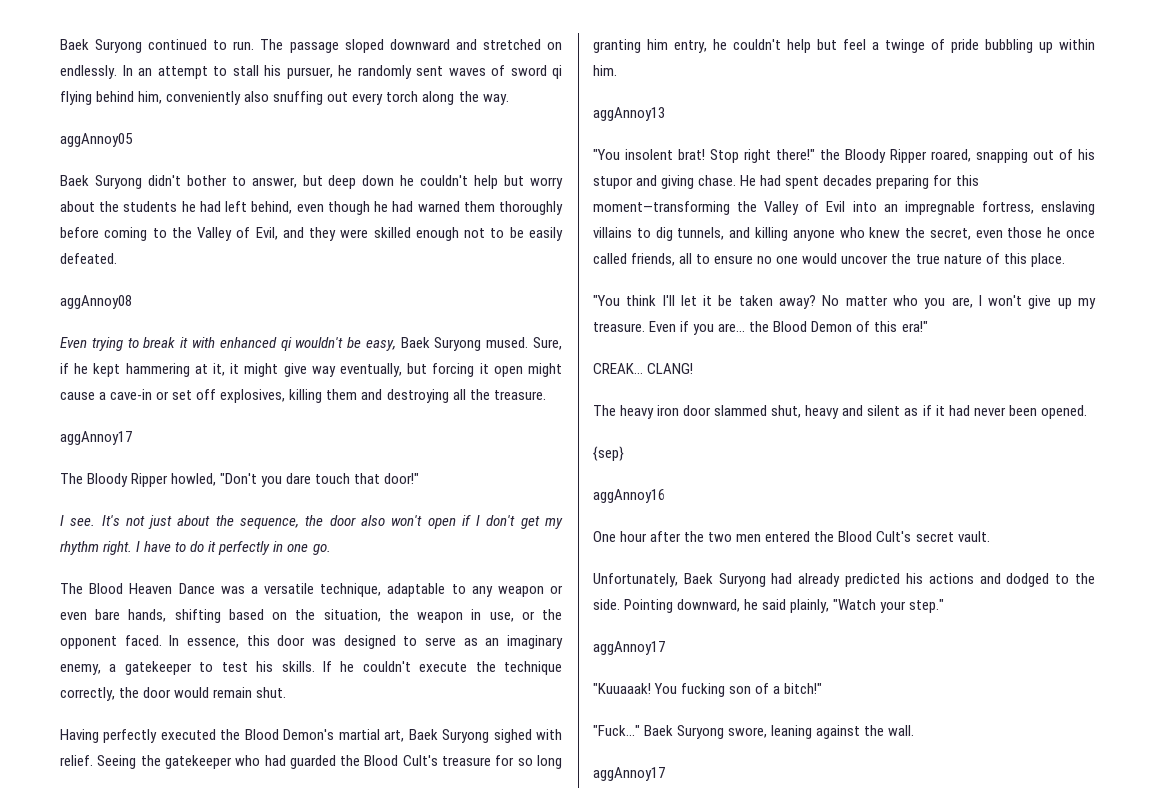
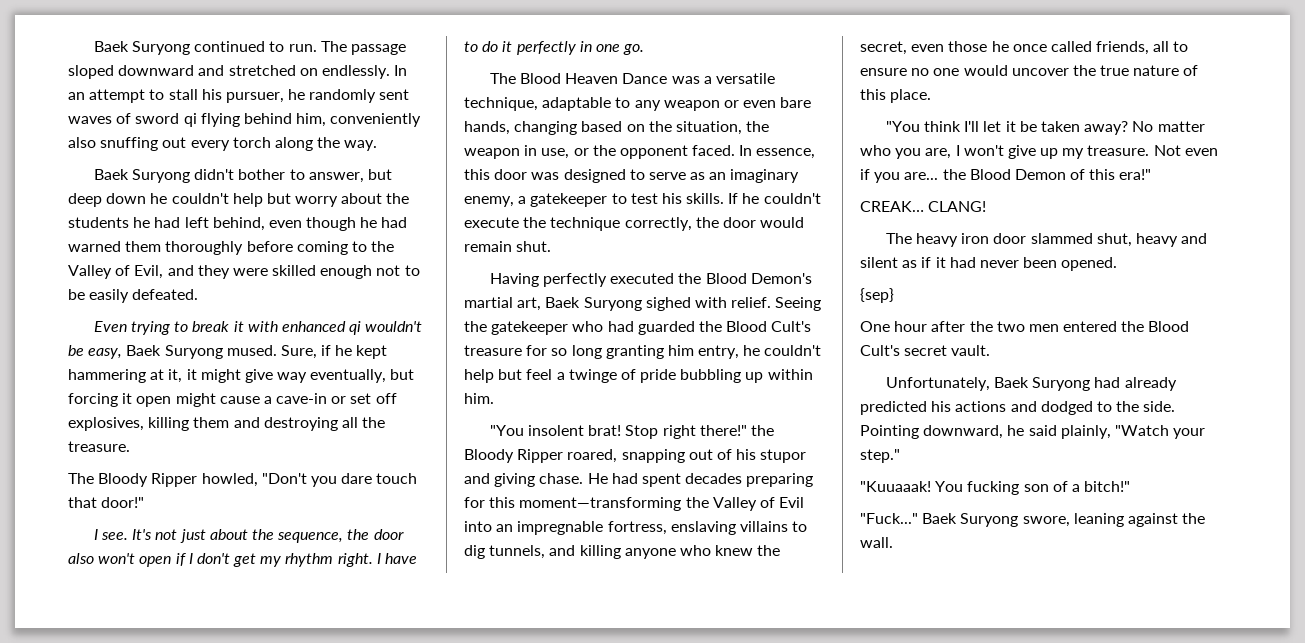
- aggAnnoy05
- aggAnnoy08
  Sure, if he kept hammering at it, it might give way eventually, but forcing it open might cause a cave-in or set off explosives, killing them and destroying all the treasure.
- aggAnnoy17
- The Blood Heaven Dance was a versatile technique, adaptable to any weapon or even bare hands, shifting based on the situation, the weapon in use, or the opponent faced.
+ The Blood Heaven Dance was a versatile technique, adaptable to any weapon or even bare hands, changing based on the situation, the weapon in use, or the opponent faced.
- aggAnnoy13
- Even if you are... the Blood Demon of this era!"
+ Not even if you are... the Blood Demon of this era!"
- aggAnnoy16
  Pointing downward, he said plainly, "Watch your step."
- aggAnnoy17
  Baek Suryong swore, leaning against the wall.
- aggAnnoy17

